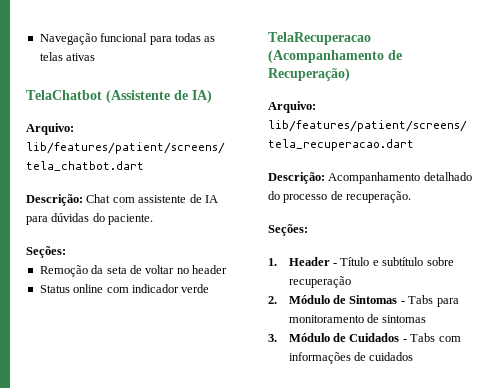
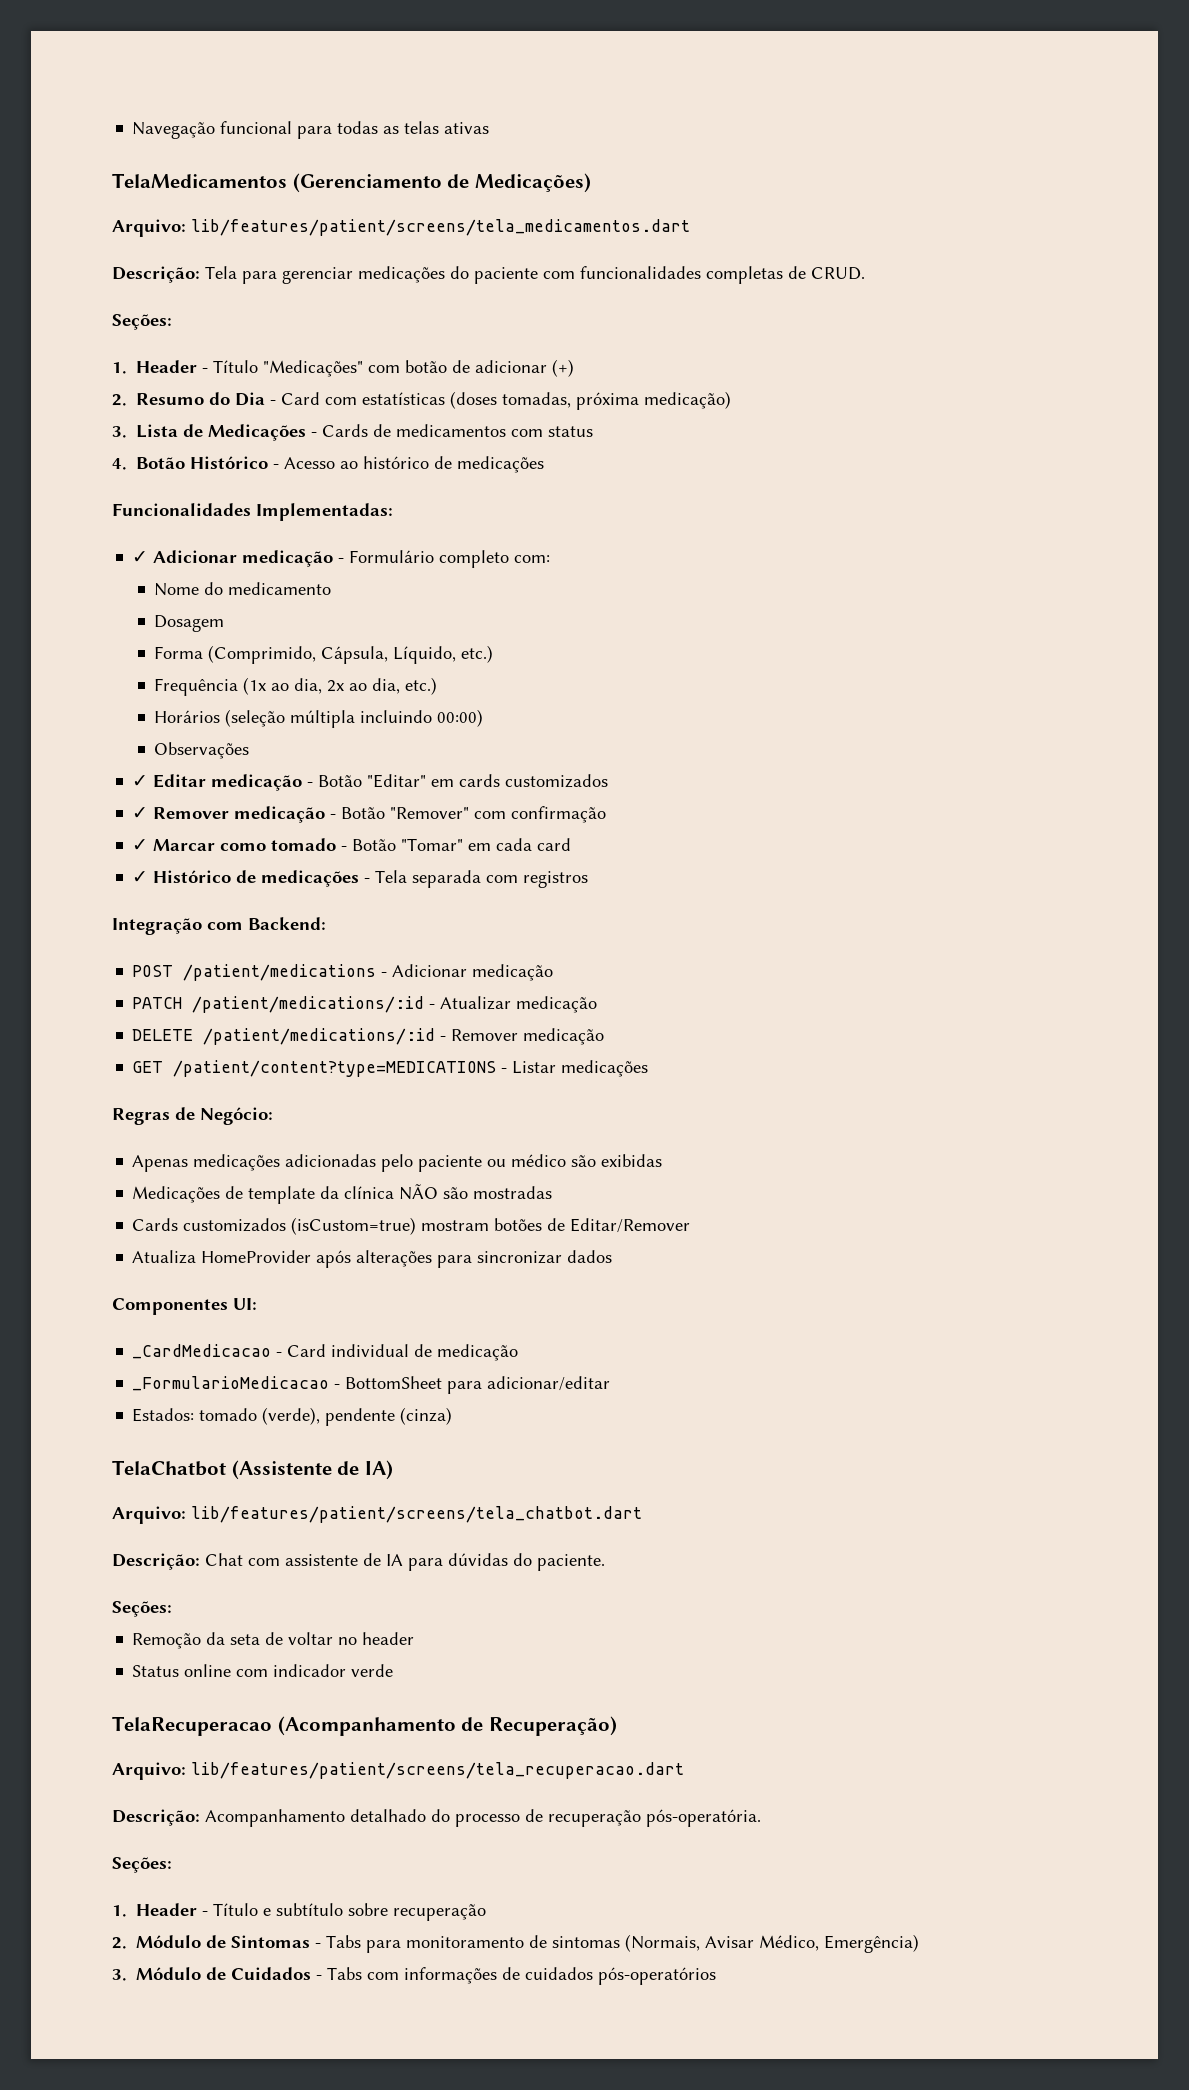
+ TelaMedicamentos (Gerenciamento de Medicações)
+ Arquivo: lib/features/patient/screens/tela_medicamentos.dart
+ Descrição: Tela para gerenciar medicações do paciente com funcionalidades completas de CRUD.
+ Seções:
+ 1. Header - Título "Medicações" com botão de adicionar (+)
+ 2. Resumo do Dia - Card com estatísticas (doses tomadas, próxima medicação)
+ 3. Lista de Medicações - Cards de medicamentos com status
+ 4. Botão Histórico - Acesso ao histórico de medicações
+ Funcionalidades Implementadas:
+ ✓ Adicionar medicação - Formulário completo com:
+ Nome do medicamento
+ Dosagem
+ Forma (Comprimido, Cápsula, Líquido, etc.)
+ Frequência (1x ao dia, 2x ao dia, etc.)
+ Horários (seleção múltipla incluindo 00:00)
+ Observações
+ ✓ Editar medicação - Botão "Editar" em cards customizados
+ ✓ Remover medicação - Botão "Remover" com confirmação
+ ✓ Marcar como tomado - Botão "Tomar" em cada card
+ ✓ Histórico de medicações - Tela separada com registros
+ Integração com Backend:
+ POST /patient/medications - Adicionar medicação
+ PATCH /patient/medications/:id - Atualizar medicação
+ DELETE /patient/medications/:id - Remover medicação
+ GET /patient/content?type=MEDICATIONS - Listar medicações
+ Regras de Negócio:
+ Apenas medicações adicionadas pelo paciente ou médico são exibidas
+ Medicações de template da clínica NÃO são mostradas
+ Cards customizados (isCustom=true) mostram botões de Editar/Remover
+ Atualiza HomeProvider após alterações para sincronizar dados
+ Componentes UI:
+ _CardMedicacao - Card individual de medicação
+ _FormularioMedicacao - BottomSheet para adicionar/editar
+ Estados: tomado (verde), pendente (cinza)
- Descrição: Acompanhamento detalhado do processo de recuperação.
+ Descrição: Acompanhamento detalhado do processo de recuperação pós-operatória.
- 2. Módulo de Sintomas - Tabs para monitoramento de sintomas
+ 2. Módulo de Sintomas - Tabs para monitoramento de sintomas (Normais, Avisar Médico, Emergência)
- 3. Módulo de Cuidados - Tabs com informações de cuidados
+ 3. Módulo de Cuidados - Tabs com informações de cuidados pós-operatórios

